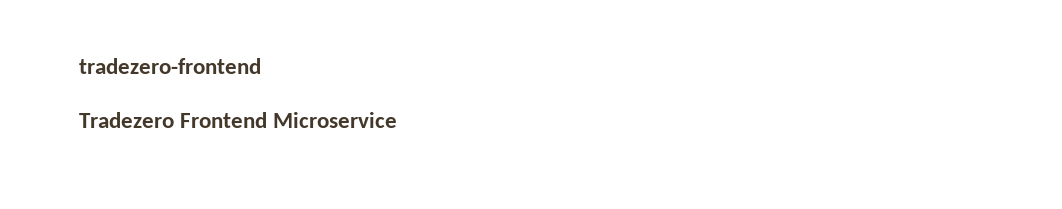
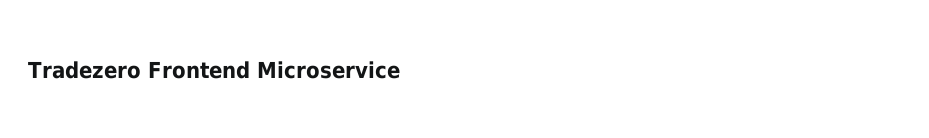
- tradezero-frontend

